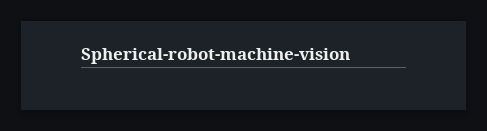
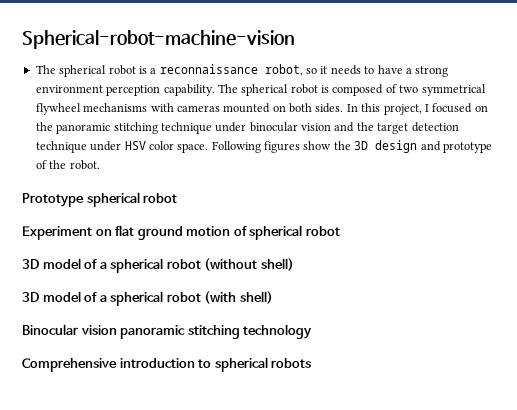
+ The spherical robot is a reconnaissance robot, so it needs to have a strong environment perception capability. The spherical robot is composed of two symmetrical flywheel mechanisms with cameras mounted on both sides. In this project, I focused on the panoramic stitching technique under binocular vision and the target detection technique under HSV color space. Following figures show the 3D design and prototype of the robot.
+ Prototype spherical robot
+ Experiment on flat ground motion of spherical robot
+ 3D model of a spherical robot (without shell)
+ 3D model of a spherical robot (with shell)
+ Binocular vision panoramic stitching technology
+ Comprehensive introduction to spherical robots

